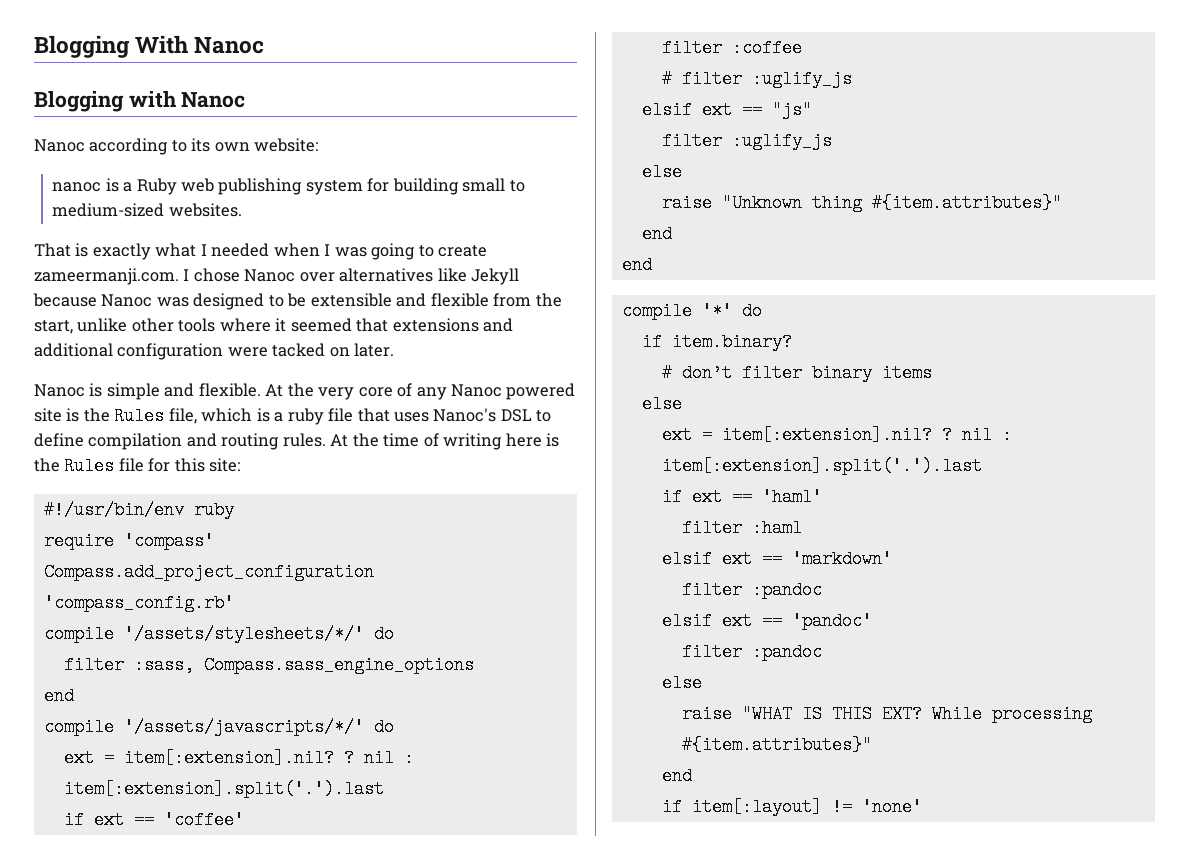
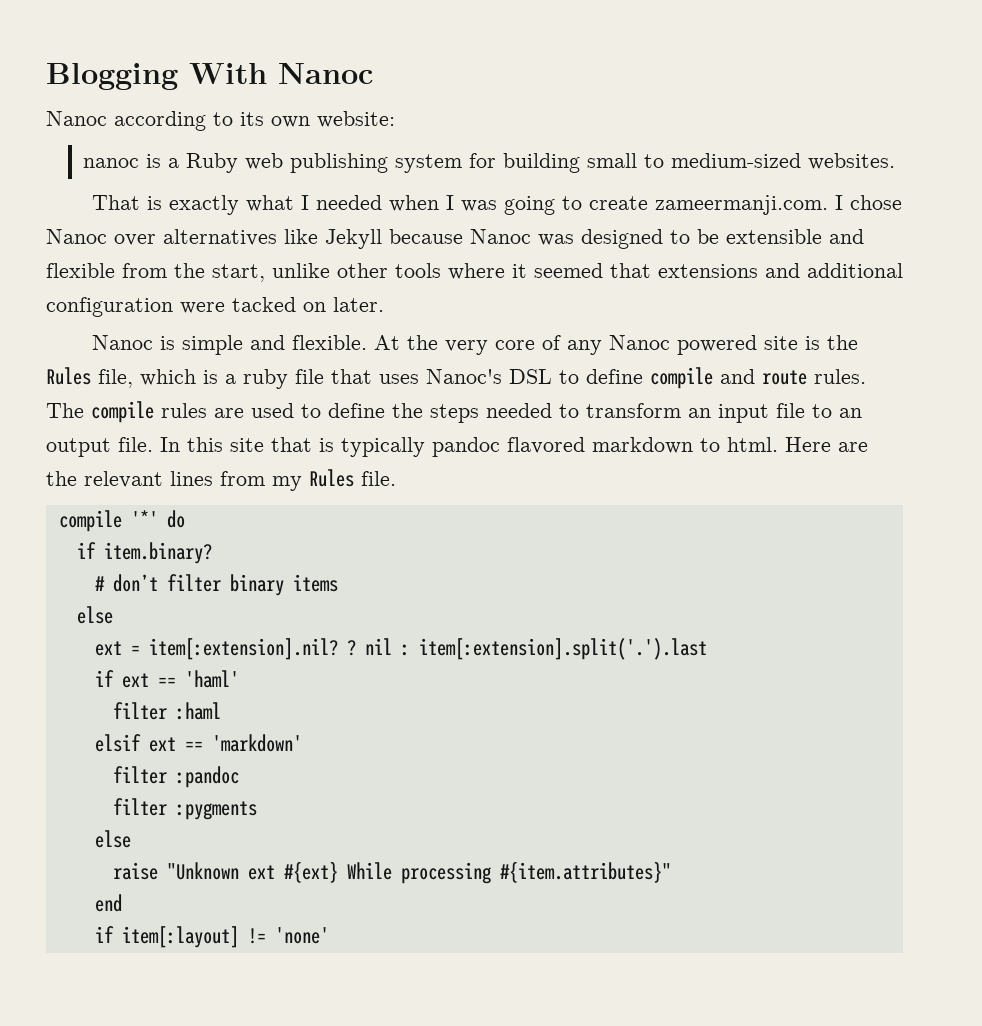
- Blogging with Nanoc
- At the very core of any Nanoc powered site is the Rules file, which is a ruby file that uses Nanoc's DSL to define compilation and routing rules. At the time of writing here is the Rules file for this site:
- #!/usr/bin/env ruby
- require 'compass'
- Compass.add_project_configuration 'compass_config.rb'
- compile '/assets/stylesheets/*/' do
- filter :sass, Compass.sass_engine_options
- end
- compile '/assets/javascripts/*/' do
- ext = item[:extension].nil? ? nil : item[:extension].split('.').last
- if ext == 'coffee'
- filter :coffee
- # filter :uglify_js
- elsif ext == "js"
- filter :uglify_js
- else
- raise "Unknown thing #{item.attributes}"
- end
- end
+ At the very core of any Nanoc powered site is the Rules file, which is a ruby file that uses Nanoc's DSL to define compile and route rules. The compile rules are used to define the steps needed to transform an input file to an output file. In this site that is typically pandoc flavored markdown to html. Here are the relevant lines from my Rules file.
- elsif ext == 'pandoc'
- filter :pandoc
+ filter :pygments
  else
- raise "WHAT IS THIS EXT? While processing #{item.attributes}"
+ raise "Unknown ext #{ext} While processing #{item.attributes}"

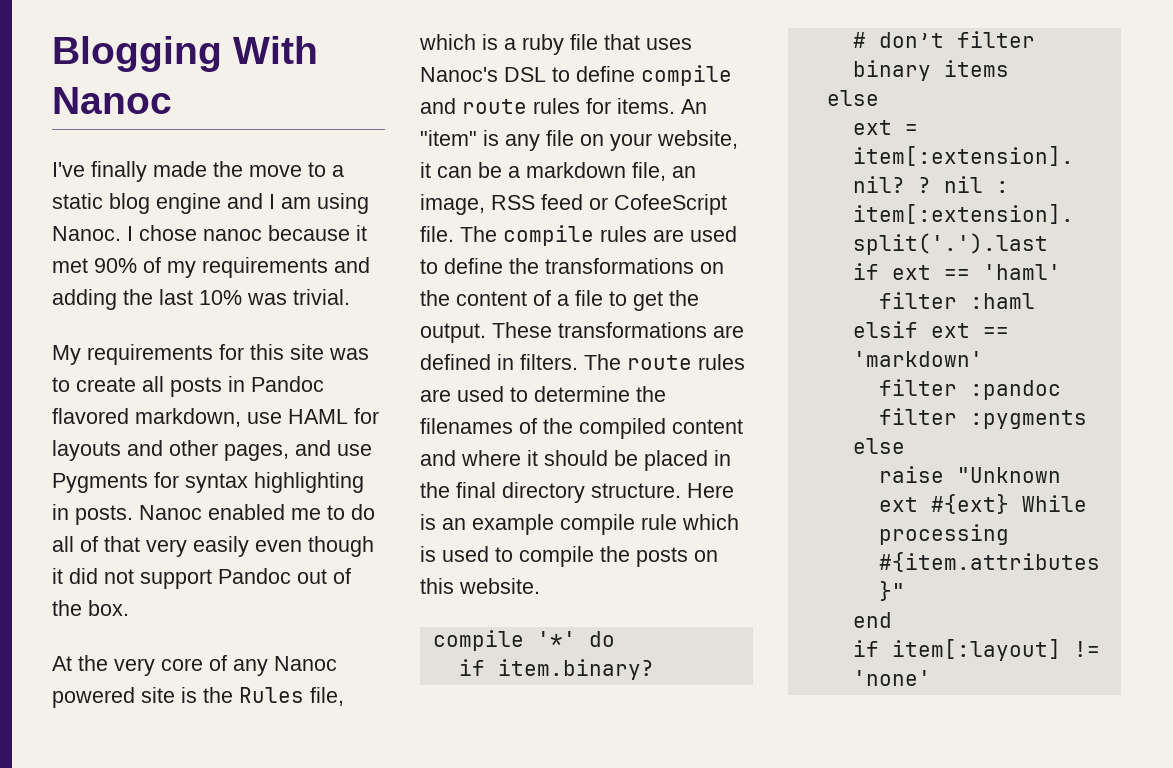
- Nanoc according to its own website:
- nanoc is a Ruby web publishing system for building small to medium-sized websites.
- That is exactly what I needed when I was going to create zameermanji.com. I chose Nanoc over alternatives like Jekyll because Nanoc was designed to be extensible and flexible from the start, unlike other tools where it seemed that extensions and additional configuration were tacked on later.
- Nanoc is simple and flexible. At the very core of any Nanoc powered site is the Rules file, which is a ruby file that uses Nanoc's DSL to define compile and route rules.
+ I've finally made the move to a static blog engine and I am using Nanoc. I chose nanoc because it met 90% of my requirements and adding the last 10% was trivial.
+ My requirements for this site was to create all posts in Pandoc flavored markdown, use HAML for layouts and other pages, and use Pygments for syntax highlighting in posts. Nanoc enabled me to do all of that very easily even though it did not support Pandoc out of the box.
+ At the very core of any Nanoc powered site is the Rules file, which is a ruby file that uses Nanoc's DSL to define compile and route rules for items. An "item" is any file on your website, it can be a markdown file, an image, RSS feed or CofeeScript file.
- The compile rules are used to define the steps needed to transform an input file to an output file. In this site that is typically pandoc flavored markdown to html. Here are the relevant lines from my Rules file.
+ The compile rules are used to define the transformations on the content of a file to get the output. These transformations are defined in filters. The route rules are used to determine the filenames of the compiled content and where it should be placed in the final directory structure. Here is an example compile rule which is used to compile the posts on this website.

